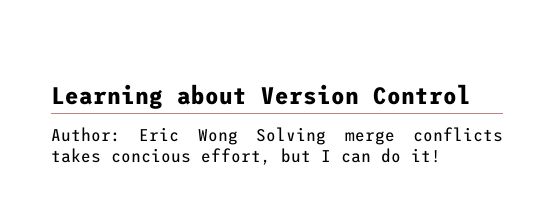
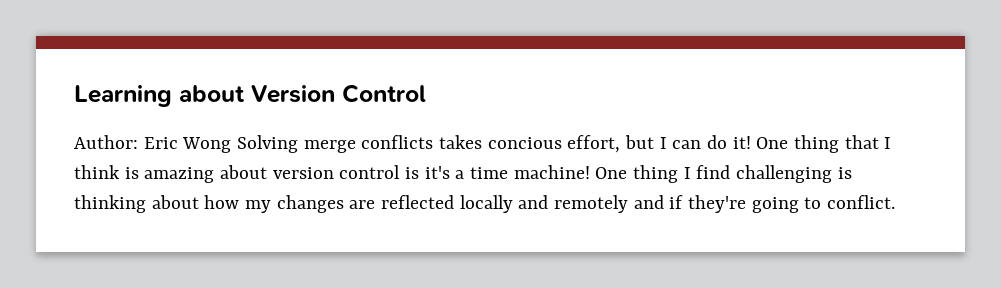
+ One thing that I think is amazing about version control is it's a time machine! One thing I find challenging is thinking about how my changes are reflected locally and remotely and if they're going to conflict.

